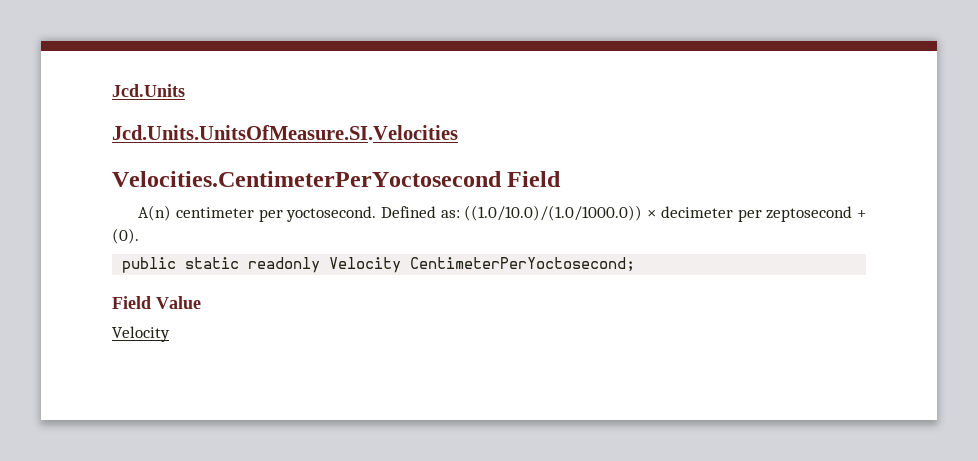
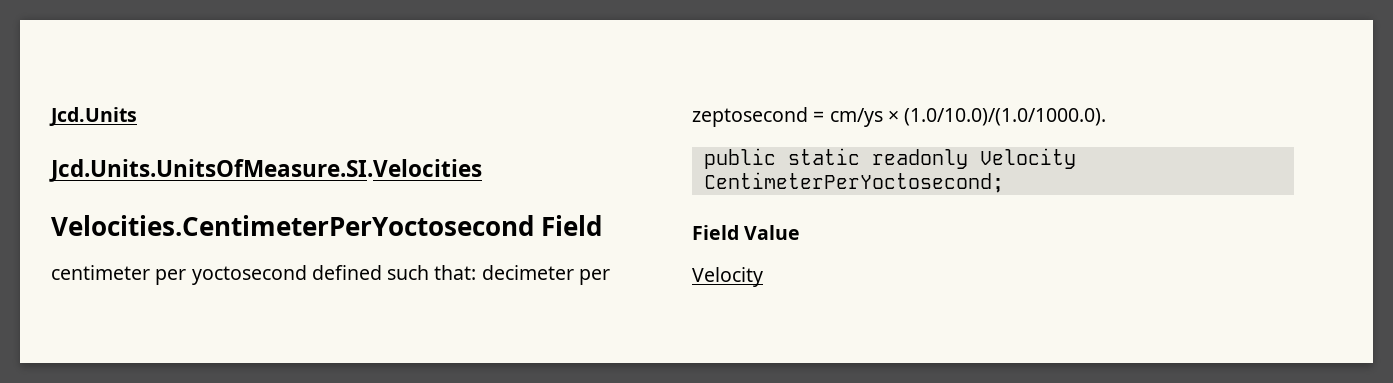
- A(n) centimeter per yoctosecond. Defined as: ((1.0/10.0)/(1.0/1000.0)) × decimeter per zeptosecond + (0).
+ centimeter per yoctosecond defined such that: decimeter per zeptosecond = cm/ys × (1.0/10.0)/(1.0/1000.0).

